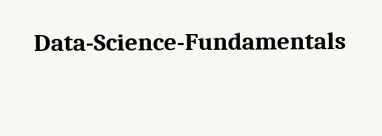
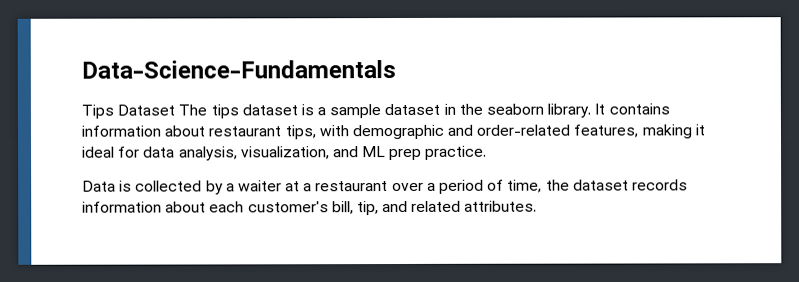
+ Tips Dataset The tips dataset is a sample dataset in the seaborn library. It contains information about restaurant tips, with demographic and order-related features, making it ideal for data analysis, visualization, and ML prep practice.
+ Data is collected by a waiter at a restaurant over a period of time, the dataset records information about each customer's bill, tip, and related attributes.

